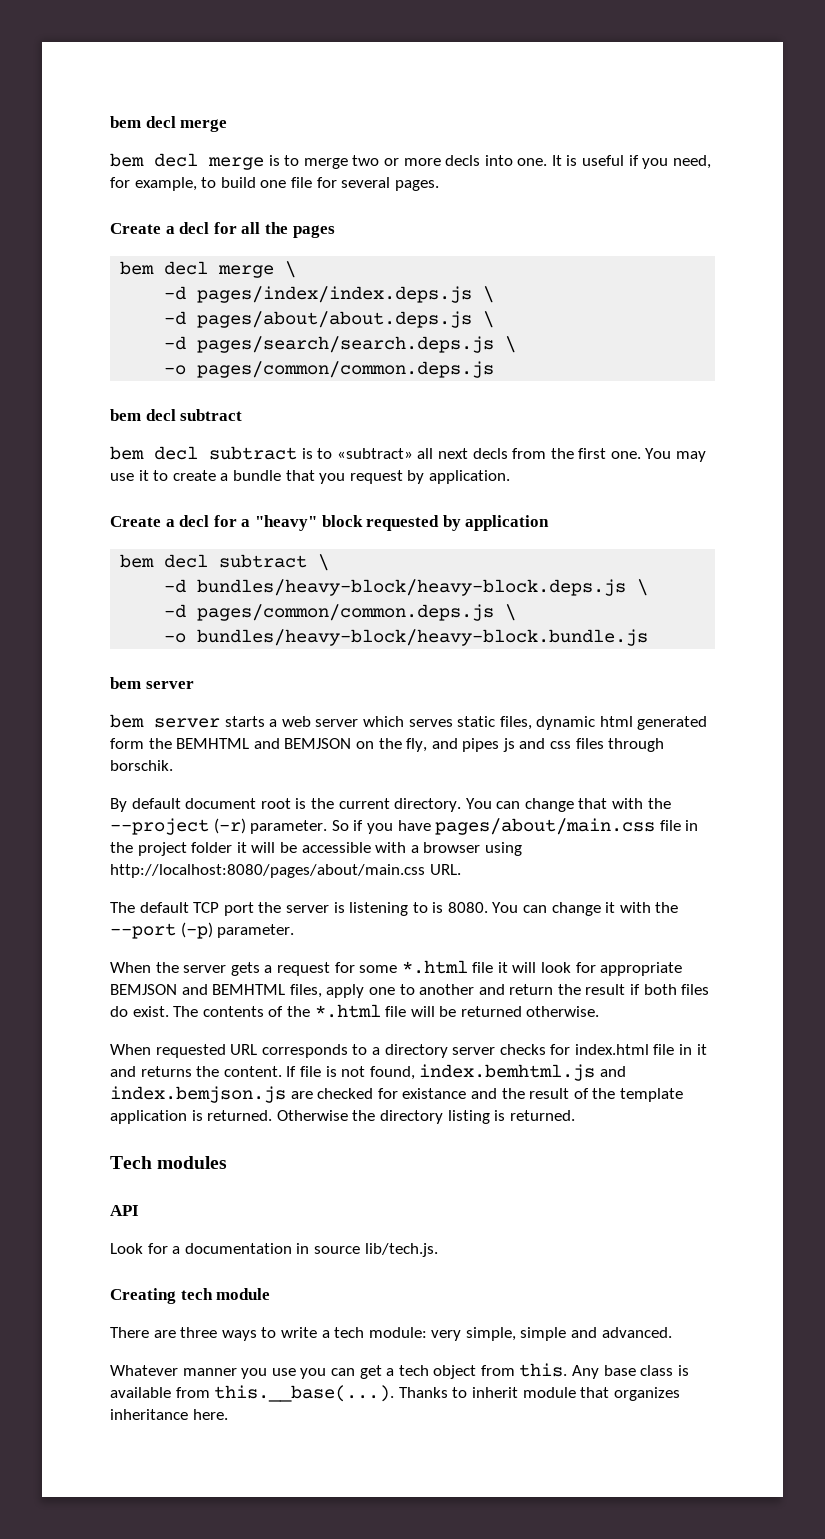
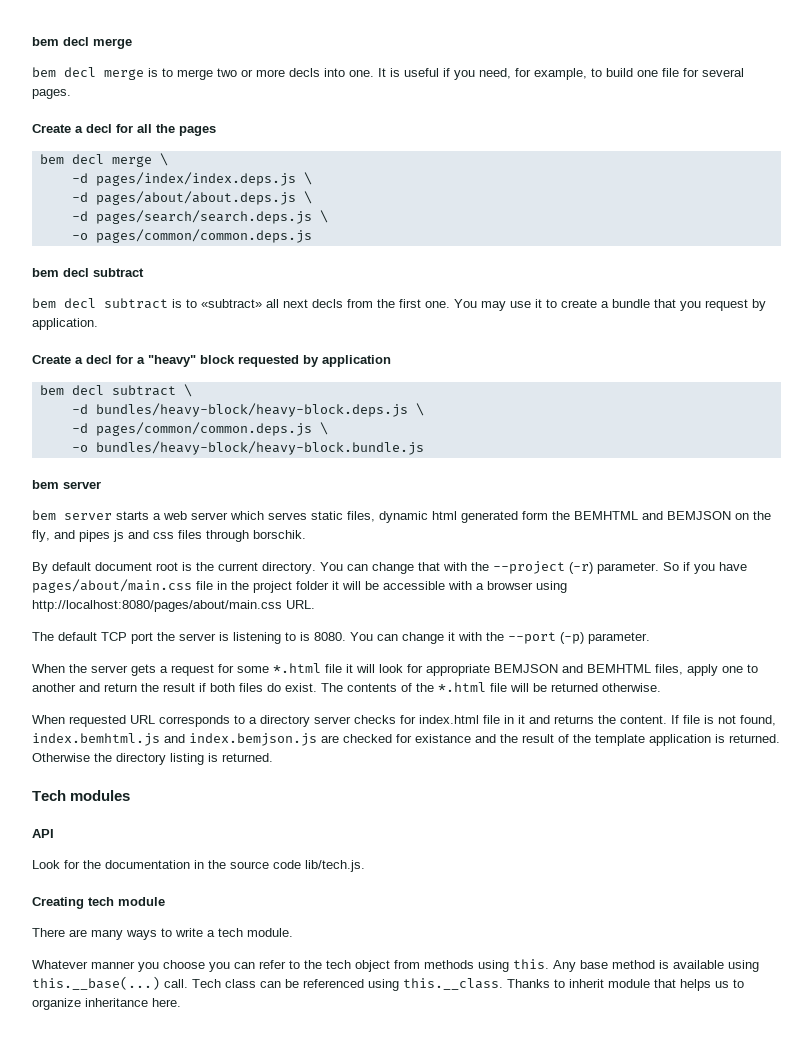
- Look for a documentation in source lib/tech.js.
+ Look for the documentation in the source code lib/tech.js.
- There are three ways to write a tech module: very simple, simple and advanced.
+ There are many ways to write a tech module.
- Whatever manner you use you can get a tech object from this.
+ Whatever manner you choose you can refer to the tech object from methods using this.
- Any base class is available from this.__base(...). Thanks to inherit module that organizes inheritance here.
+ Any base method is available using this.__base(...) call. Tech class can be referenced using this.__class. Thanks to inherit module that helps us to organize inheritance here.

